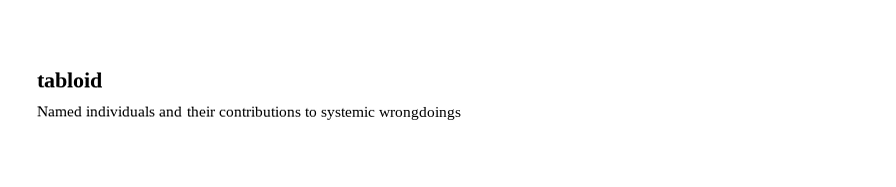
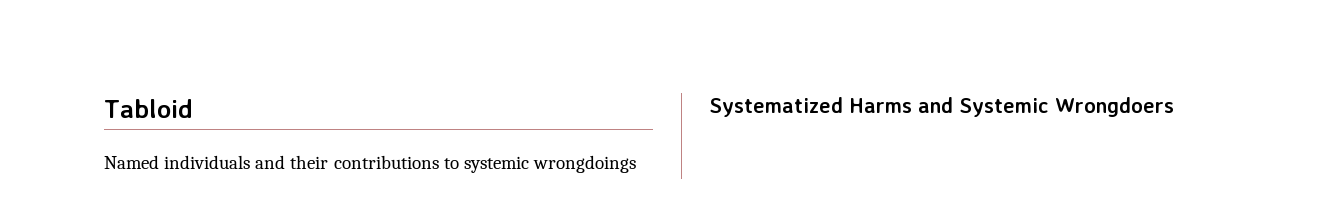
- tabloid
+ Tabloid
+ Systematized Harms and Systemic Wrongdoers

